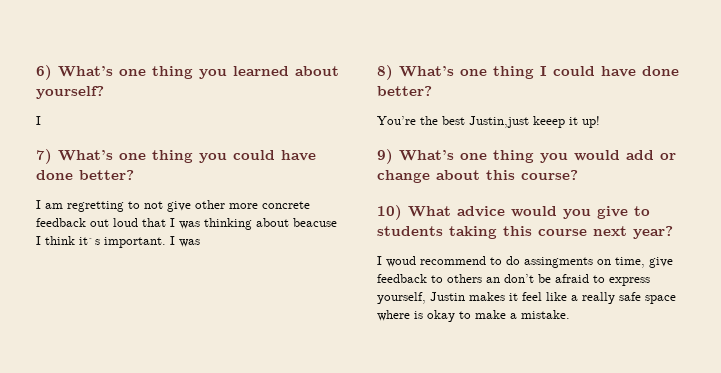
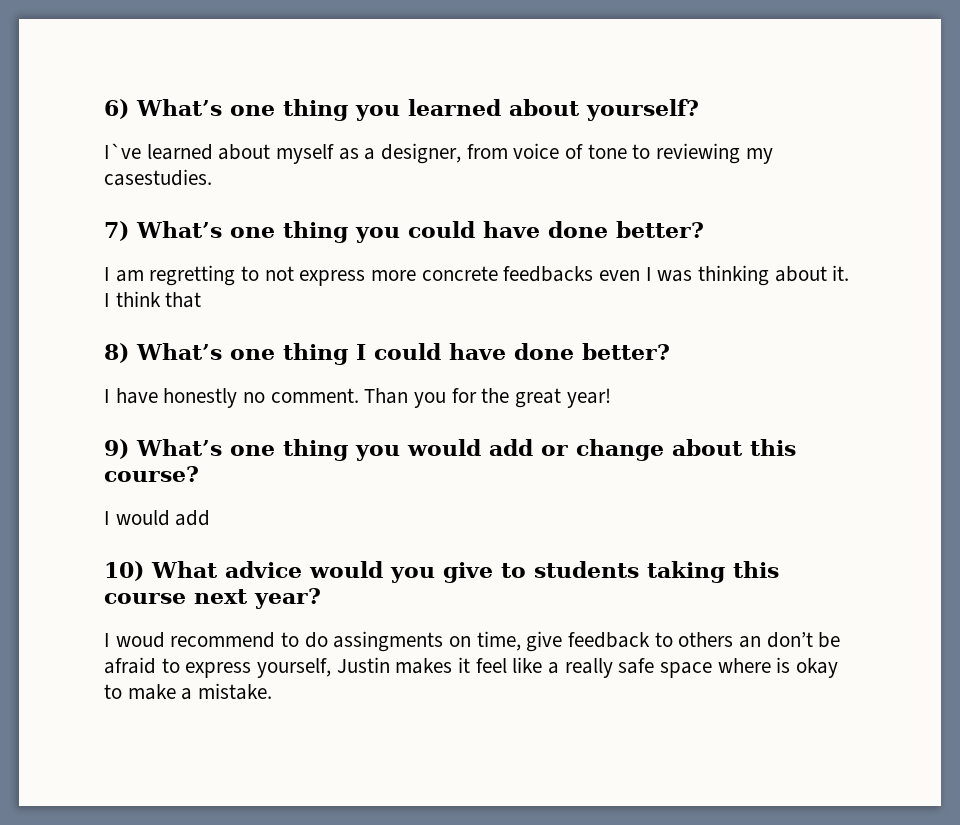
  6) What’s one thing you learned about yourself?
- I
+ I`ve learned about myself as a designer, from voice of tone to reviewing my casestudies.
- I am regretting to not give other more concrete feedback out loud that I was thinking about beacuse I think it`s important. I was
+ I am regretting to not express more concrete feedbacks even I was thinking about it. I think that
- You’re the best Justin,just keeep it up!
+ I have honestly no comment. Than you for the great year!
+ I would add

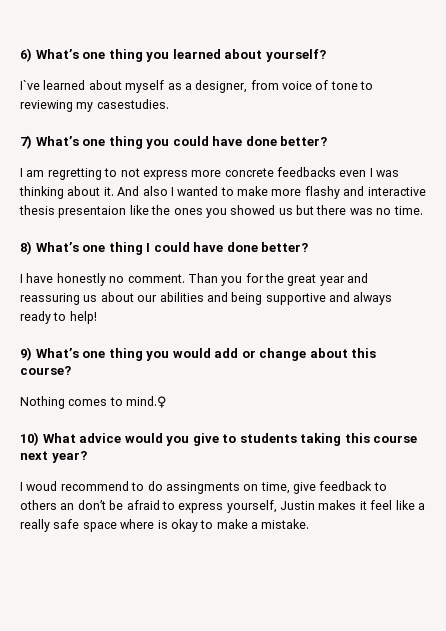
- I think that
+ And also I wanted to make more flashy and interactive thesis presentaion like the ones you showed us but there was no time.
- Than you for the great year!
+ Than you for the great year and reassuring us about our abilities and being supportive and always ready to help!
- I would add
+ Nothing comes to mind.♀

